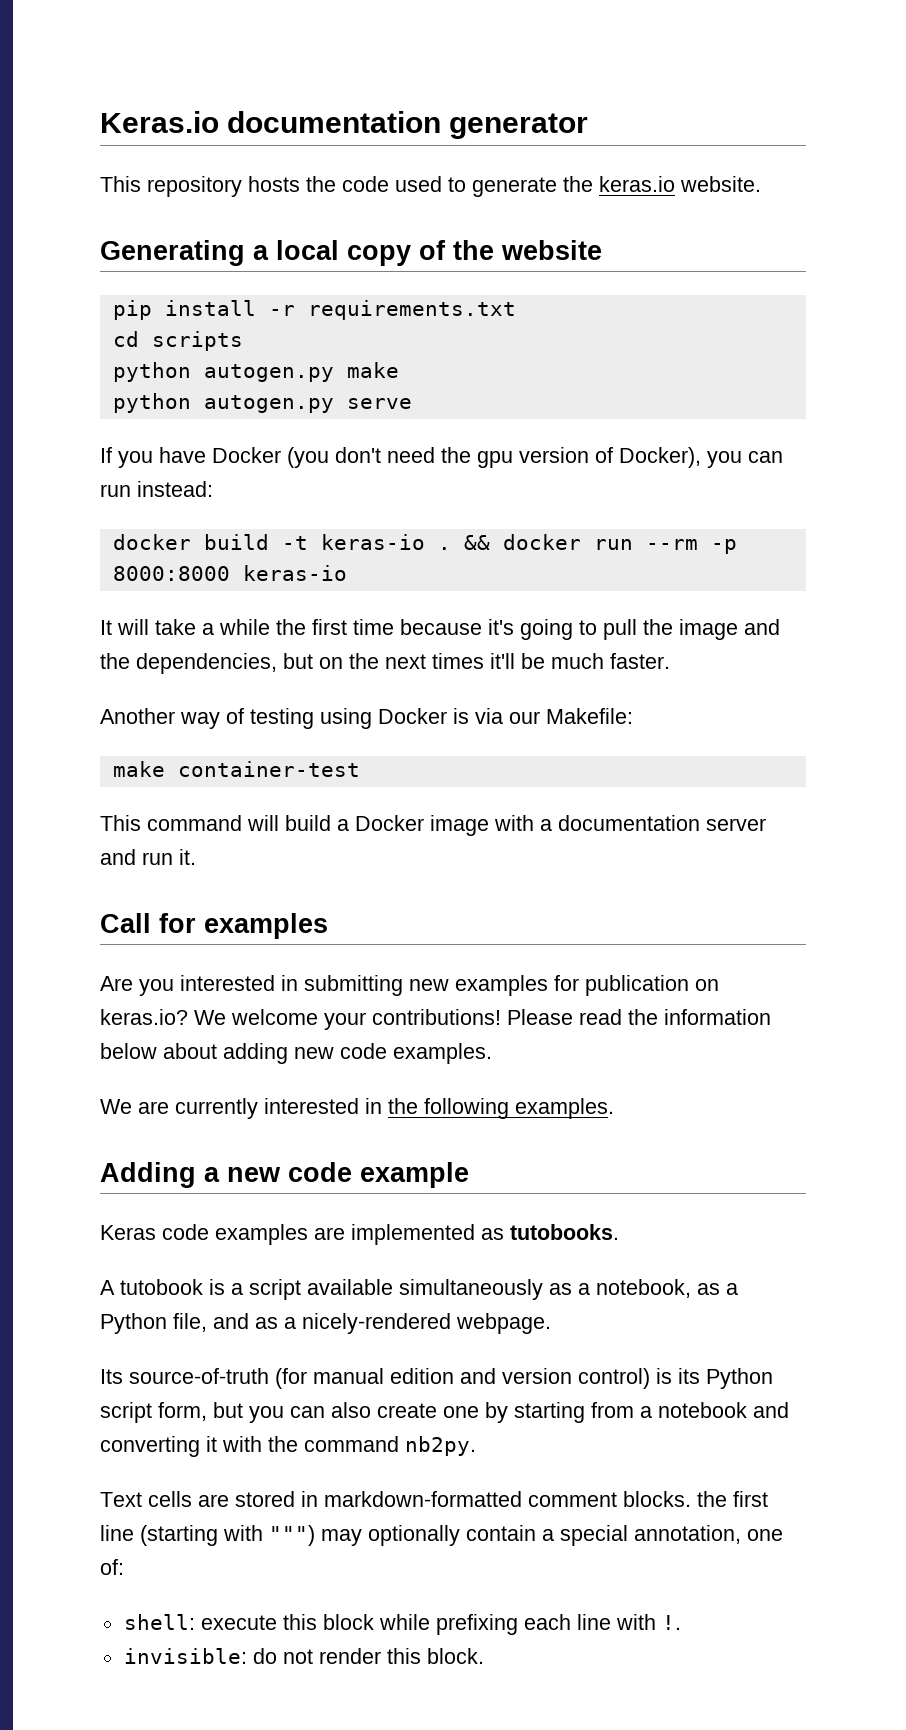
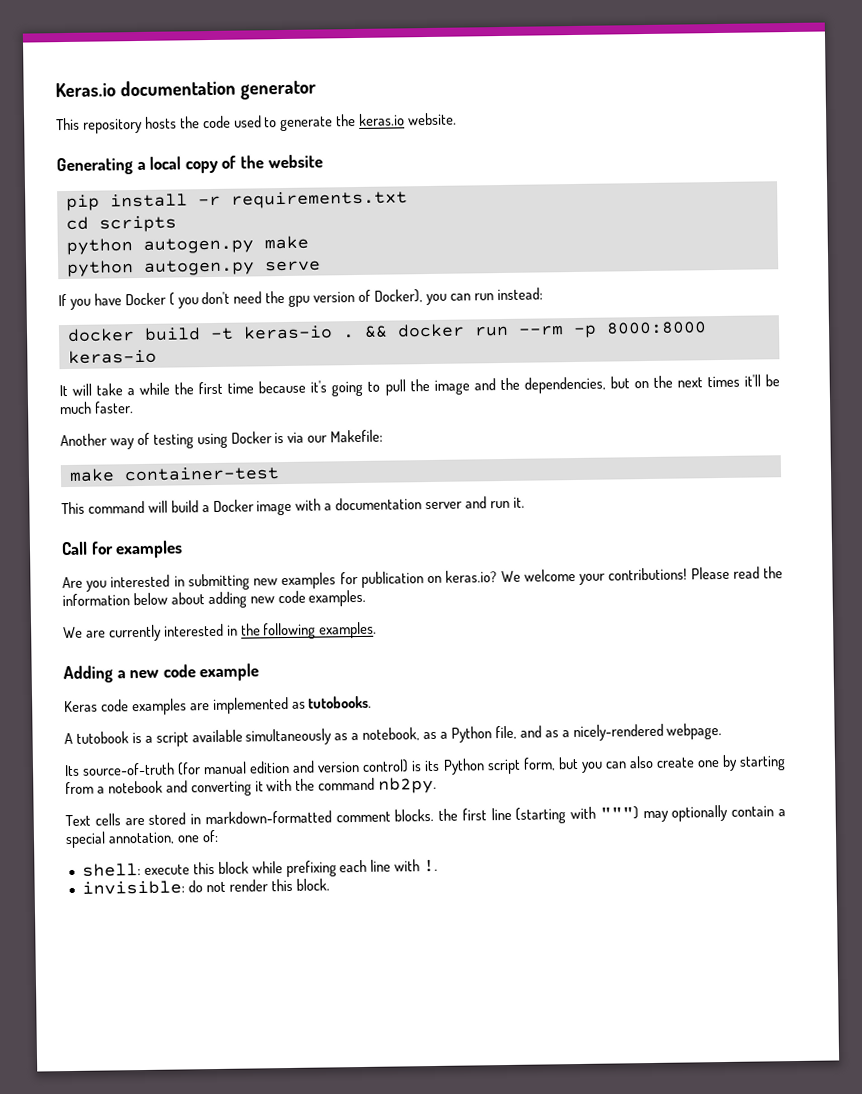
- If you have Docker (you don't need the gpu version of Docker), you can run instead:
+ If you have Docker ( you don't need the gpu version of Docker), you can run instead:

